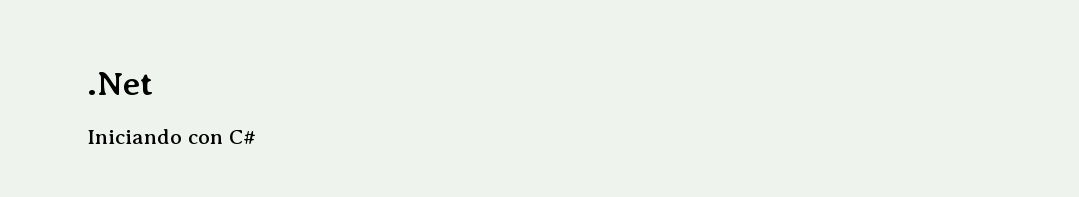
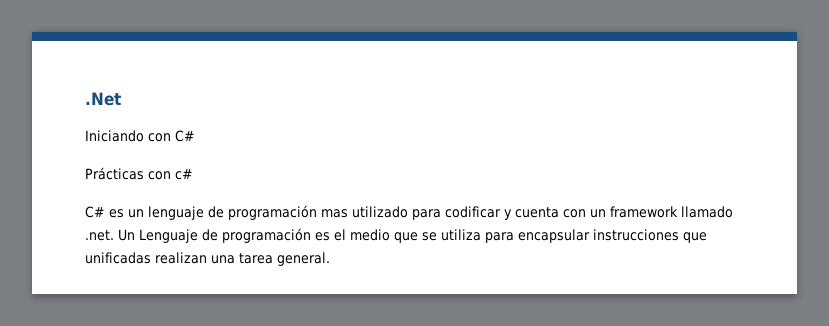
+ Prácticas con c#
+ C# es un lenguaje de programación mas utilizado para codificar y cuenta con un framework llamado .net. Un Lenguaje de programación es el medio que se utiliza para encapsular instrucciones que unificadas realizan una tarea general.

